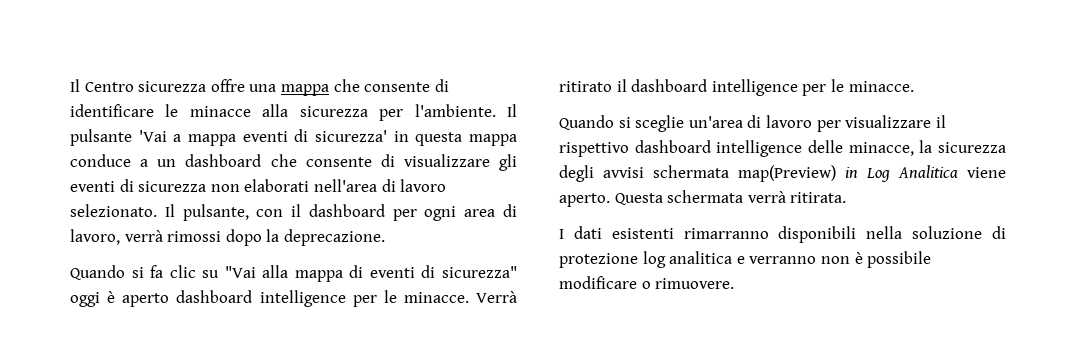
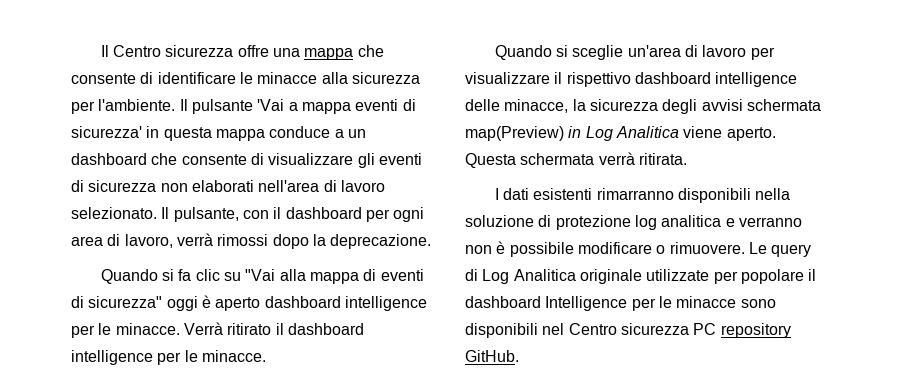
+ Le query di Log Analitica originale utilizzate per popolare il dashboard Intelligence per le minacce sono disponibili nel Centro sicurezza PC repository GitHub.

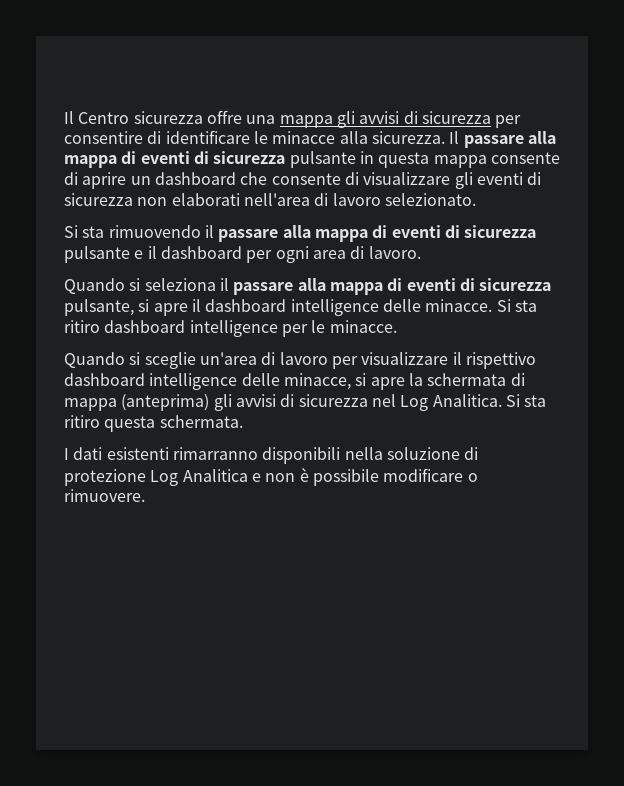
- Il Centro sicurezza offre una mappa che consente di identificare le minacce alla sicurezza per l'ambiente. Il pulsante 'Vai a mappa eventi di sicurezza' in questa mappa conduce a un dashboard che consente di visualizzare gli eventi di sicurezza non elaborati nell'area di lavoro selezionato. Il pulsante, con il dashboard per ogni area di lavoro, verrà rimossi dopo la deprecazione.
- Quando si fa clic su "Vai alla mappa di eventi di sicurezza" oggi è aperto dashboard intelligence per le minacce. Verrà ritirato il dashboard intelligence per le minacce.
+ Il Centro sicurezza offre una mappa gli avvisi di sicurezza per consentire di identificare le minacce alla sicurezza. Il passare alla mappa di eventi di sicurezza pulsante in questa mappa consente di aprire un dashboard che consente di visualizzare gli eventi di sicurezza non elaborati nell'area di lavoro selezionato.
+ Si sta rimuovendo il passare alla mappa di eventi di sicurezza pulsante e il dashboard per ogni area di lavoro.
+ Quando si seleziona il passare alla mappa di eventi di sicurezza pulsante, si apre il dashboard intelligence delle minacce. Si sta ritiro dashboard intelligence per le minacce.
- Quando si sceglie un'area di lavoro per visualizzare il rispettivo dashboard intelligence delle minacce, la sicurezza degli avvisi schermata map(Preview) in Log Analitica viene aperto. Questa schermata verrà ritirata.
+ Quando si sceglie un'area di lavoro per visualizzare il rispettivo dashboard intelligence delle minacce, si apre la schermata di mappa (anteprima) gli avvisi di sicurezza nel Log Analitica. Si sta ritiro questa schermata.
- I dati esistenti rimarranno disponibili nella soluzione di protezione log analitica e verranno non è possibile modificare o rimuovere. Le query di Log Analitica originale utilizzate per popolare il dashboard Intelligence per le minacce sono disponibili nel Centro sicurezza PC repository GitHub.
+ I dati esistenti rimarranno disponibili nella soluzione di protezione Log Analitica e non è possibile modificare o rimuovere.

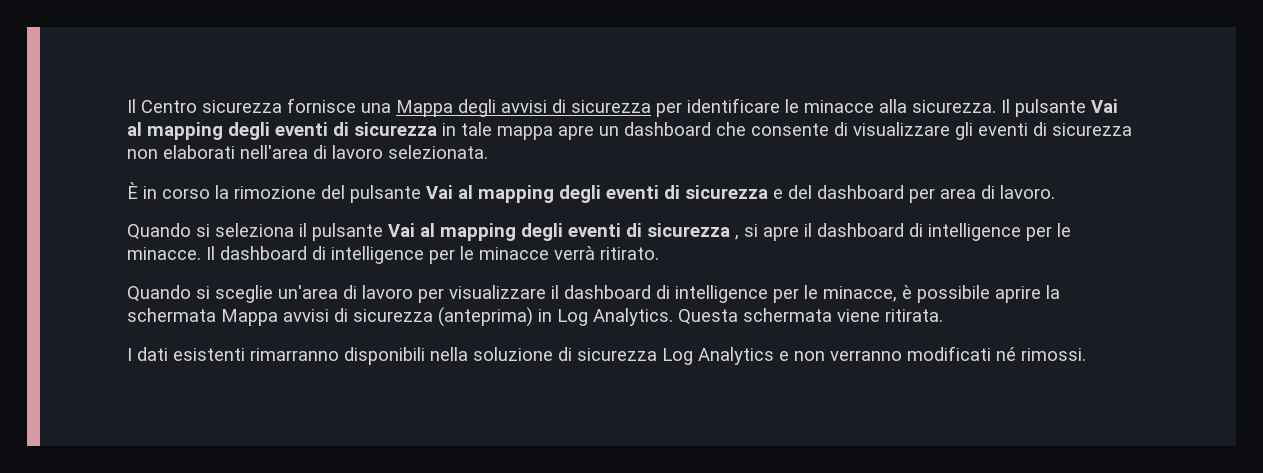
- Il Centro sicurezza offre una mappa gli avvisi di sicurezza per consentire di identificare le minacce alla sicurezza.
+ Il Centro sicurezza fornisce una Mappa degli avvisi di sicurezza per identificare le minacce alla sicurezza.
- Il passare alla mappa di eventi di sicurezza pulsante in questa mappa consente di aprire un dashboard che consente di visualizzare gli eventi di sicurezza non elaborati nell'area di lavoro selezionato.
- Si sta rimuovendo il passare alla mappa di eventi di sicurezza pulsante e il dashboard per ogni area di lavoro.
+ Il pulsante Vai al mapping degli eventi di sicurezza in tale mappa apre un dashboard che consente di visualizzare gli eventi di sicurezza non elaborati nell'area di lavoro selezionata.
+ È in corso la rimozione del pulsante Vai al mapping degli eventi di sicurezza e del dashboard per area di lavoro.
- Quando si seleziona il passare alla mappa di eventi di sicurezza pulsante, si apre il dashboard intelligence delle minacce. Si sta ritiro dashboard intelligence per le minacce.
+ Quando si seleziona il pulsante Vai al mapping degli eventi di sicurezza , si apre il dashboard di intelligence per le minacce. Il dashboard di intelligence per le minacce verrà ritirato.
- Quando si sceglie un'area di lavoro per visualizzare il rispettivo dashboard intelligence delle minacce, si apre la schermata di mappa (anteprima) gli avvisi di sicurezza nel Log Analitica. Si sta ritiro questa schermata.
+ Quando si sceglie un'area di lavoro per visualizzare il dashboard di intelligence per le minacce, è possibile aprire la schermata Mappa avvisi di sicurezza (anteprima) in Log Analytics. Questa schermata viene ritirata.
- I dati esistenti rimarranno disponibili nella soluzione di protezione Log Analitica e non è possibile modificare o rimuovere.
+ I dati esistenti rimarranno disponibili nella soluzione di sicurezza Log Analytics e non verranno modificati né rimossi.

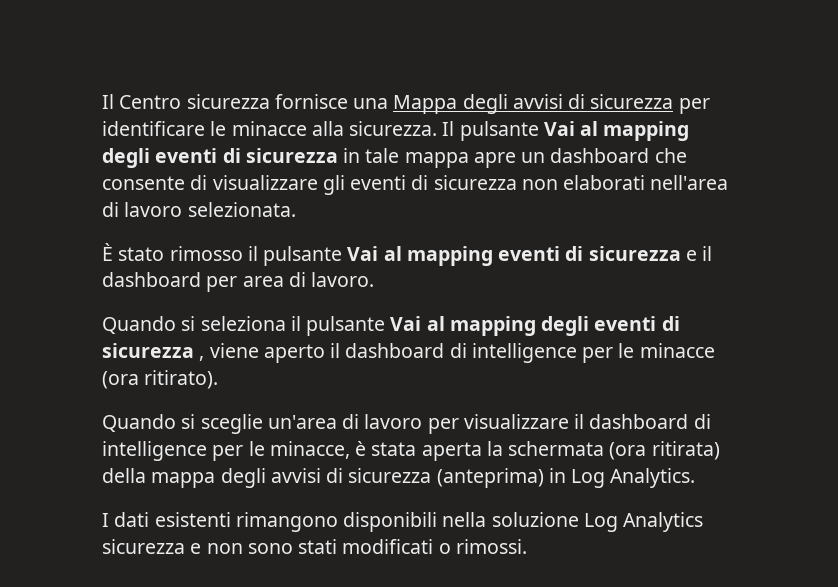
- È in corso la rimozione del pulsante Vai al mapping degli eventi di sicurezza e del dashboard per area di lavoro.
+ È stato rimosso il pulsante Vai al mapping eventi di sicurezza e il dashboard per area di lavoro.
- Quando si seleziona il pulsante Vai al mapping degli eventi di sicurezza , si apre il dashboard di intelligence per le minacce. Il dashboard di intelligence per le minacce verrà ritirato.
+ Quando si seleziona il pulsante Vai al mapping degli eventi di sicurezza , viene aperto il dashboard di intelligence per le minacce (ora ritirato).
- Quando si sceglie un'area di lavoro per visualizzare il dashboard di intelligence per le minacce, è possibile aprire la schermata Mappa avvisi di sicurezza (anteprima) in Log Analytics. Questa schermata viene ritirata.
+ Quando si sceglie un'area di lavoro per visualizzare il dashboard di intelligence per le minacce, è stata aperta la schermata (ora ritirata) della mappa degli avvisi di sicurezza (anteprima) in Log Analytics.
- I dati esistenti rimarranno disponibili nella soluzione di sicurezza Log Analytics e non verranno modificati né rimossi.
+ I dati esistenti rimangono disponibili nella soluzione Log Analytics sicurezza e non sono stati modificati o rimossi.

